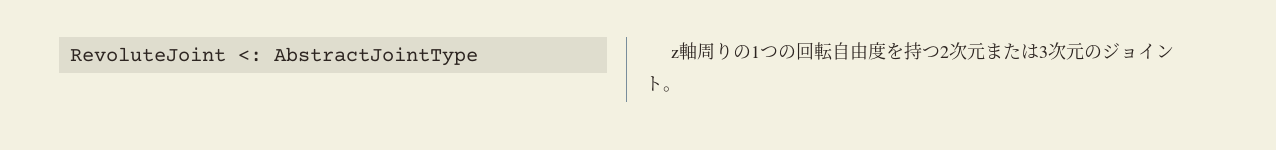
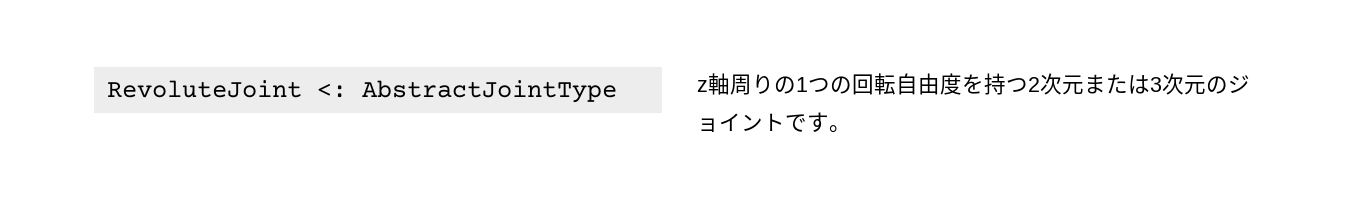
- z軸周りの1つの回転自由度を持つ2次元または3次元のジョイント。
+ z軸周りの1つの回転自由度を持つ2次元または3次元のジョイントです。

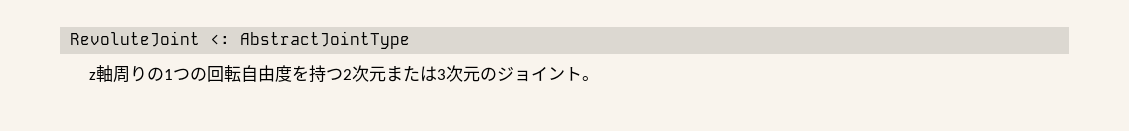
- z軸周りの1つの回転自由度を持つ2次元または3次元のジョイントです。
+ z軸周りの1つの回転自由度を持つ2次元または3次元のジョイント。

